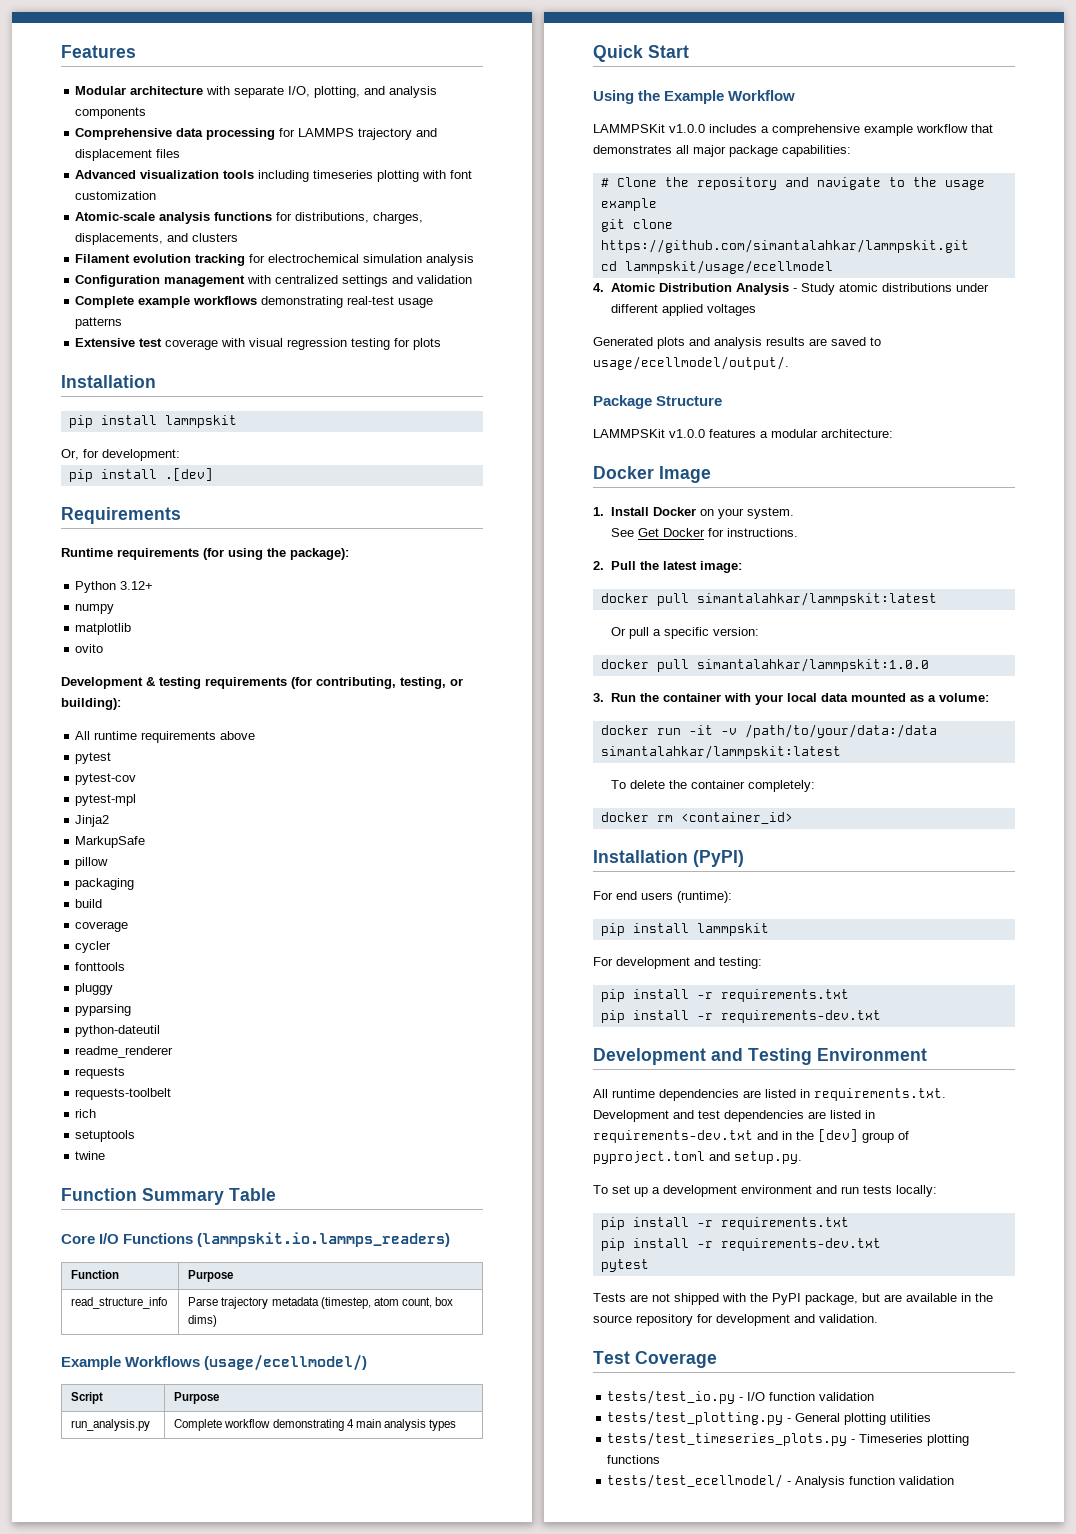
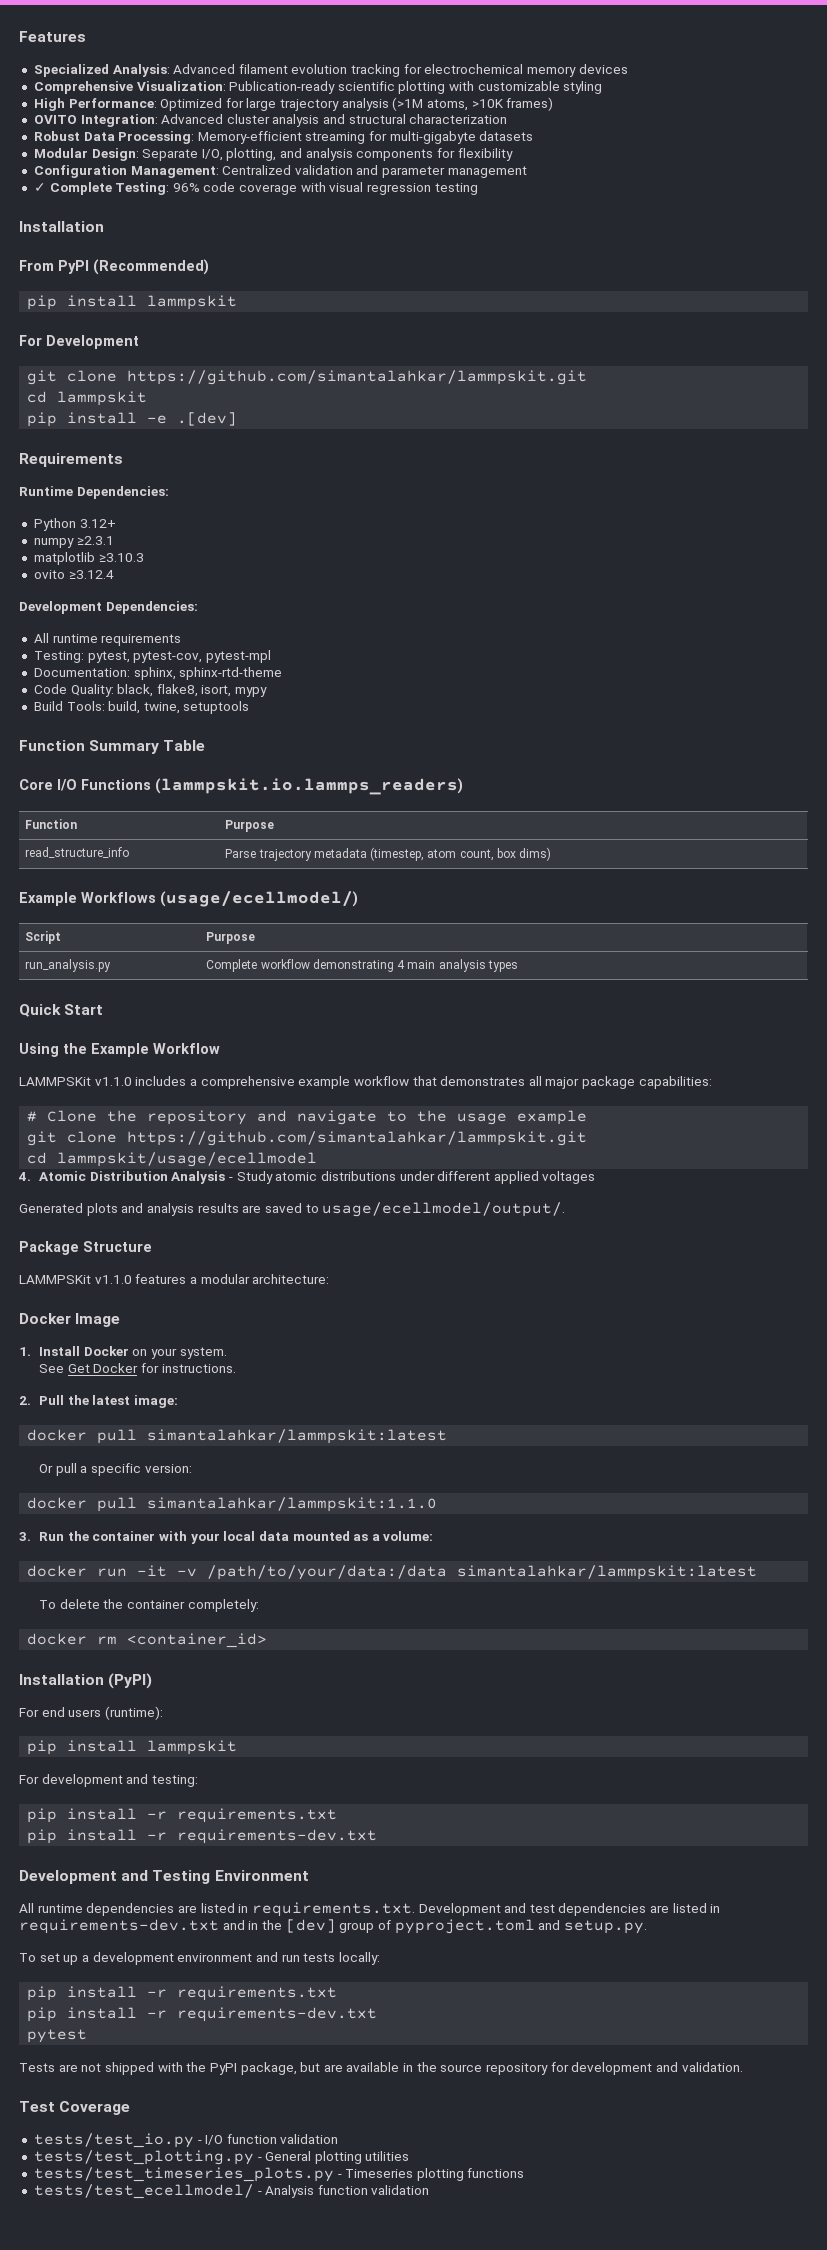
- Modular architecture with separate I/O, plotting, and analysis components
- Comprehensive data processing for LAMMPS trajectory and displacement files
- Advanced visualization tools including timeseries plotting with font customization
- Atomic-scale analysis functions for distributions, charges, displacements, and clusters
- Filament evolution tracking for electrochemical simulation analysis
- Configuration management with centralized settings and validation
- Complete example workflows demonstrating real-test usage patterns
- Extensive test coverage with visual regression testing for plots
+ Specialized Analysis: Advanced filament evolution tracking for electrochemical memory devices
+ Comprehensive Visualization: Publication-ready scientific plotting with customizable styling
+ High Performance: Optimized for large trajectory analysis (>1M atoms, >10K frames)
+ OVITO Integration: Advanced cluster analysis and structural characterization
+ Robust Data Processing: Memory-efficient streaming for multi-gigabyte datasets
+ Modular Design: Separate I/O, plotting, and analysis components for flexibility
+ Configuration Management: Centralized validation and parameter management
+ ✓ Complete Testing: 96% code coverage with visual regression testing
  Installation
+ From PyPI (Recommended)
  pip install lammpskit
- Or, for development:
- pip install .[dev]
+ For Development
+ git clone https://github.com/simantalahkar/lammpskit.git
+ cd lammpskit
+ pip install -e .[dev]
- Runtime requirements (for using the package):
+ Runtime Dependencies:
- numpy
+ numpy ≥2.3.1
- matplotlib
+ matplotlib ≥3.10.3
- ovito
- Development & testing requirements (for contributing, testing, or building):
- All runtime requirements above
- pytest
- pytest-cov
- pytest-mpl
- Jinja2
- MarkupSafe
- pillow
- packaging
- build
- coverage
- cycler
- fonttools
- pluggy
- pyparsing
- python-dateutil
- readme_renderer
- requests
- requests-toolbelt
- rich
- setuptools
+ ovito ≥3.12.4
+ Development Dependencies:
+ All runtime requirements
+ Testing: pytest, pytest-cov, pytest-mpl
+ Documentation: sphinx, sphinx-rtd-theme
+ Code Quality: black, flake8, isort, mypy
+ Build Tools: build, twine, setuptools
- twine
- LAMMPSKit v1.0.0 includes a comprehensive example workflow that demonstrates all major package capabilities:
+ LAMMPSKit v1.1.0 includes a comprehensive example workflow that demonstrates all major package capabilities:
- LAMMPSKit v1.0.0 features a modular architecture:
+ LAMMPSKit v1.1.0 features a modular architecture:
- docker pull simantalahkar/lammpskit:1.0.0
+ docker pull simantalahkar/lammpskit:1.1.0

